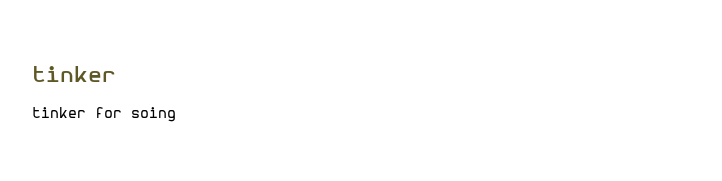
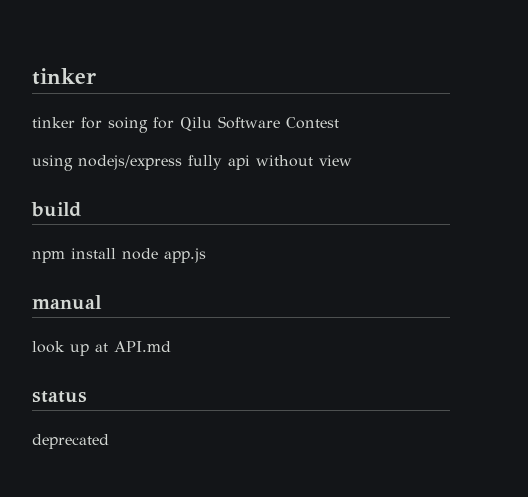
- tinker for soing
+ tinker for soing for Qilu Software Contest
+ using nodejs/express fully api without view
+ build
+ npm install node app.js
+ manual
+ look up at API.md
+ status
+ deprecated

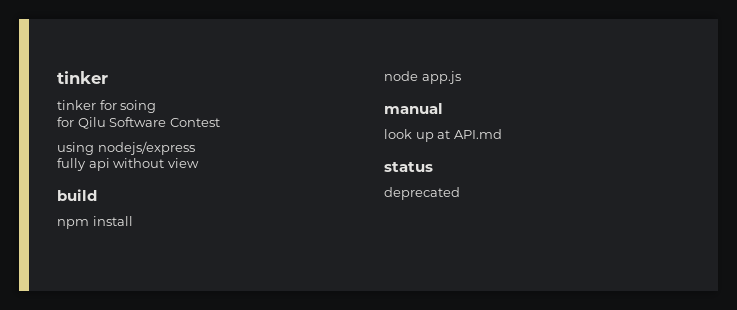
- tinker for soing for Qilu Software Contest
+ tinker for soing
+ for Qilu Software Contest
- using nodejs/express fully api without view
+ using nodejs/express
+ fully api without view
- npm install node app.js
+ npm install
+ node app.js

